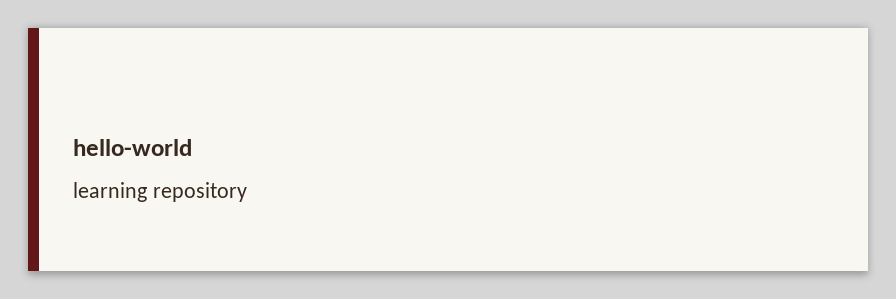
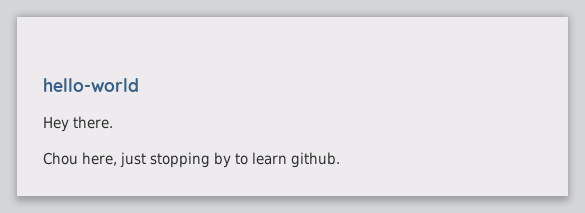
- learning repository
+ Hey there.
+ Chou here, just stopping by to learn github.

